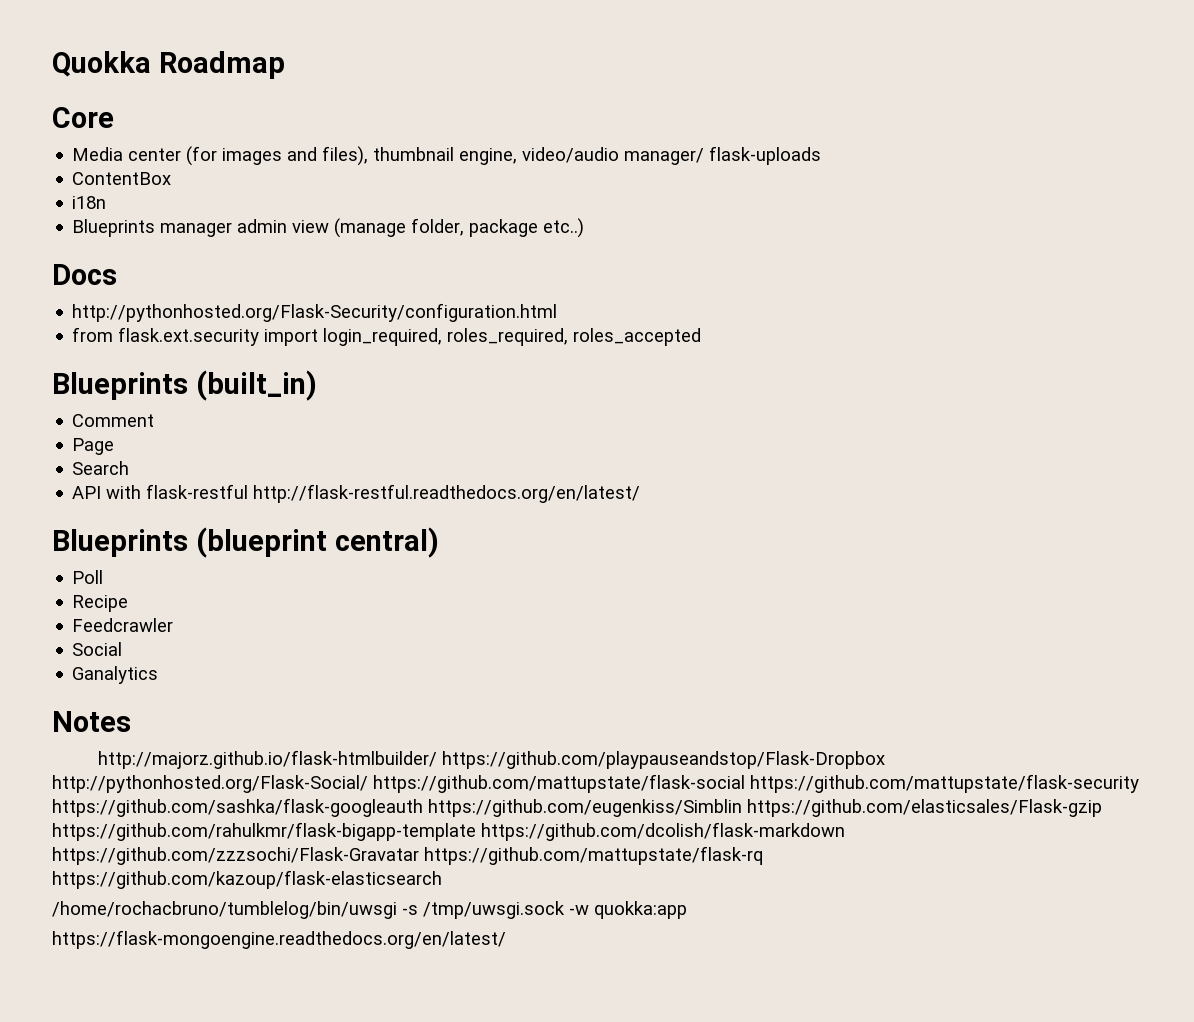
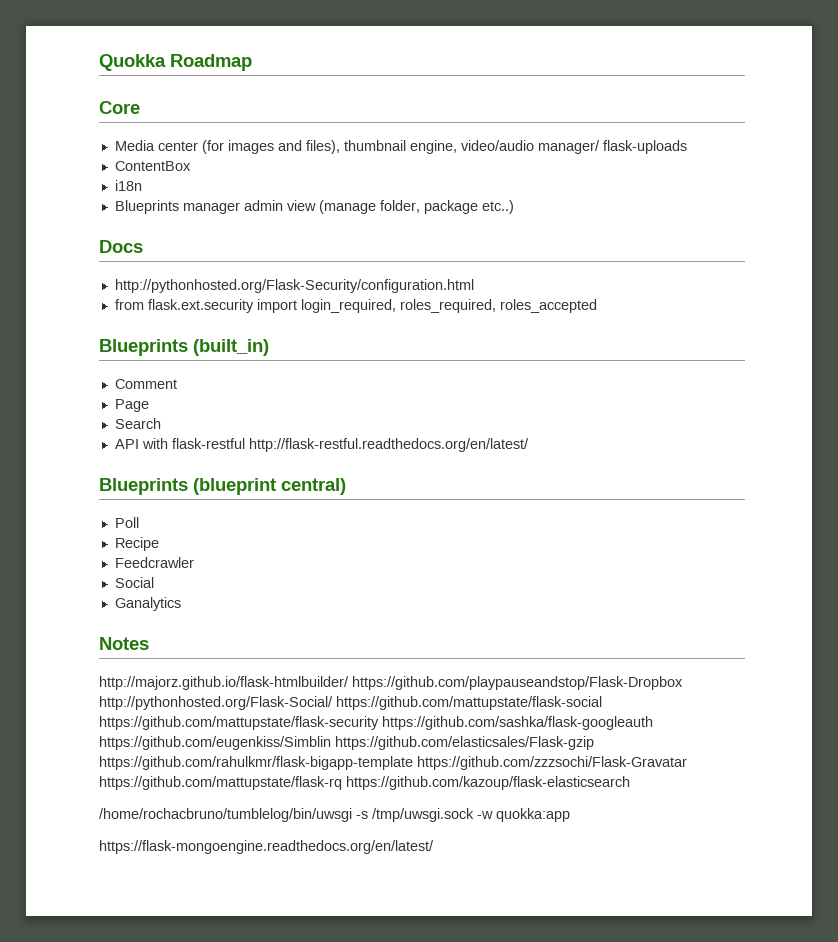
- http://majorz.github.io/flask-htmlbuilder/ https://github.com/playpauseandstop/Flask-Dropbox http://pythonhosted.org/Flask-Social/ https://github.com/mattupstate/flask-social https://github.com/mattupstate/flask-security https://github.com/sashka/flask-googleauth https://github.com/eugenkiss/Simblin https://github.com/elasticsales/Flask-gzip https://github.com/rahulkmr/flask-bigapp-template https://github.com/dcolish/flask-markdown https://github.com/zzzsochi/Flask-Gravatar https://github.com/mattupstate/flask-rq https://github.com/kazoup/flask-elasticsearch
+ http://majorz.github.io/flask-htmlbuilder/ https://github.com/playpauseandstop/Flask-Dropbox http://pythonhosted.org/Flask-Social/ https://github.com/mattupstate/flask-social https://github.com/mattupstate/flask-security https://github.com/sashka/flask-googleauth https://github.com/eugenkiss/Simblin https://github.com/elasticsales/Flask-gzip https://github.com/rahulkmr/flask-bigapp-template https://github.com/zzzsochi/Flask-Gravatar https://github.com/mattupstate/flask-rq https://github.com/kazoup/flask-elasticsearch

